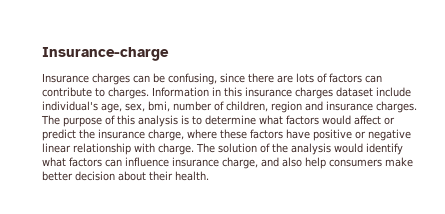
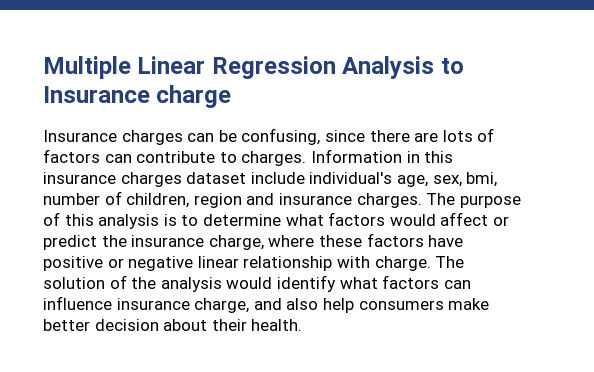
- Insurance-charge
+ Multiple Linear Regression Analysis to Insurance charge

